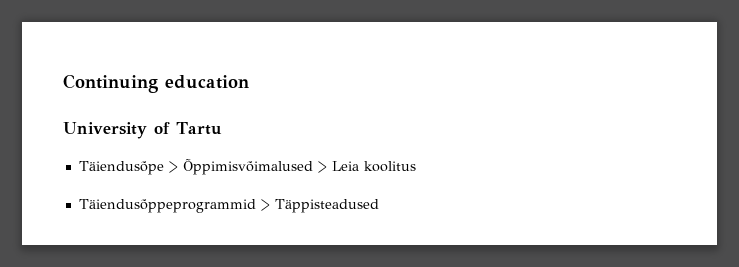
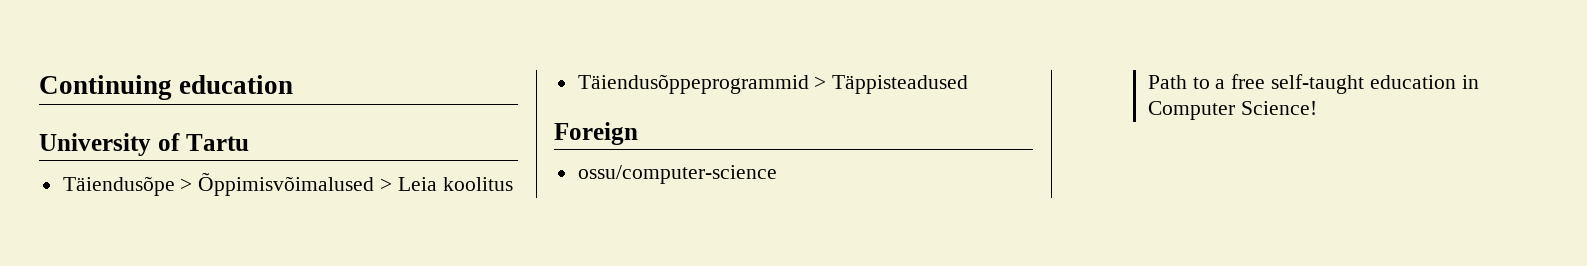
+ Foreign
+ ossu/computer-science
+ Path to a free self-taught education in Computer Science!

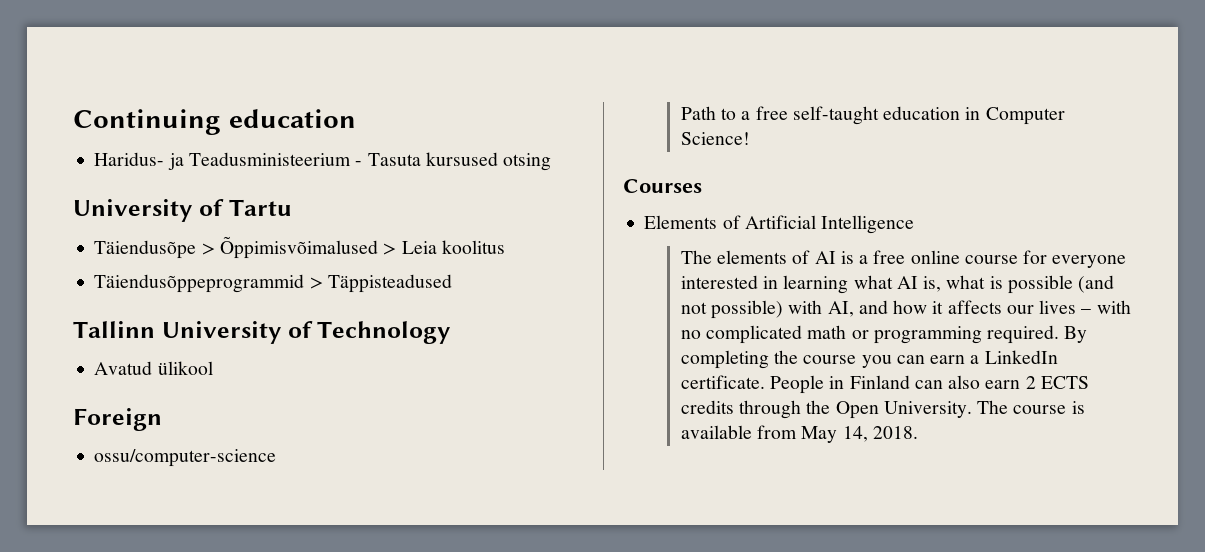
+ Haridus- ja Teadusministeerium - Tasuta kursused otsing
+ Tallinn University of Technology
+ Avatud ülikool
+ Courses
+ Elements of Artificial Intelligence
+ The elements of AI is a free online course for everyone interested in learning what AI is, what is possible (and not possible) with AI, and how it affects our lives – with no complicated math or programming required. By completing the course you can earn a LinkedIn certificate. People in Finland can also earn 2 ECTS credits through the Open University. The course is available from May 14, 2018.

